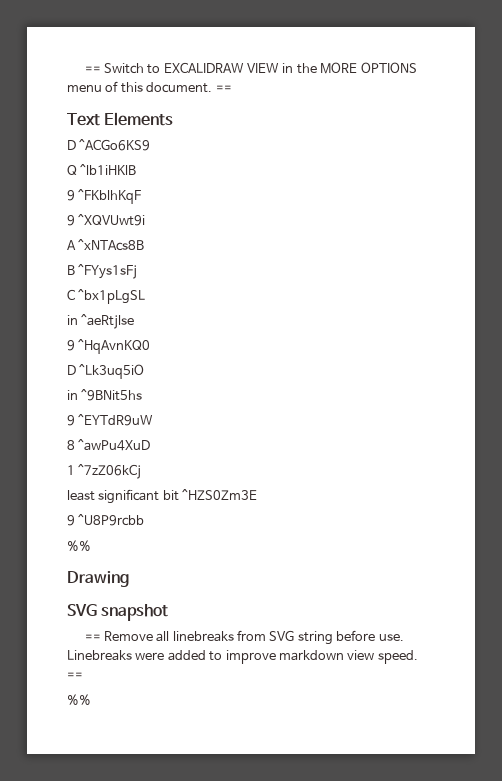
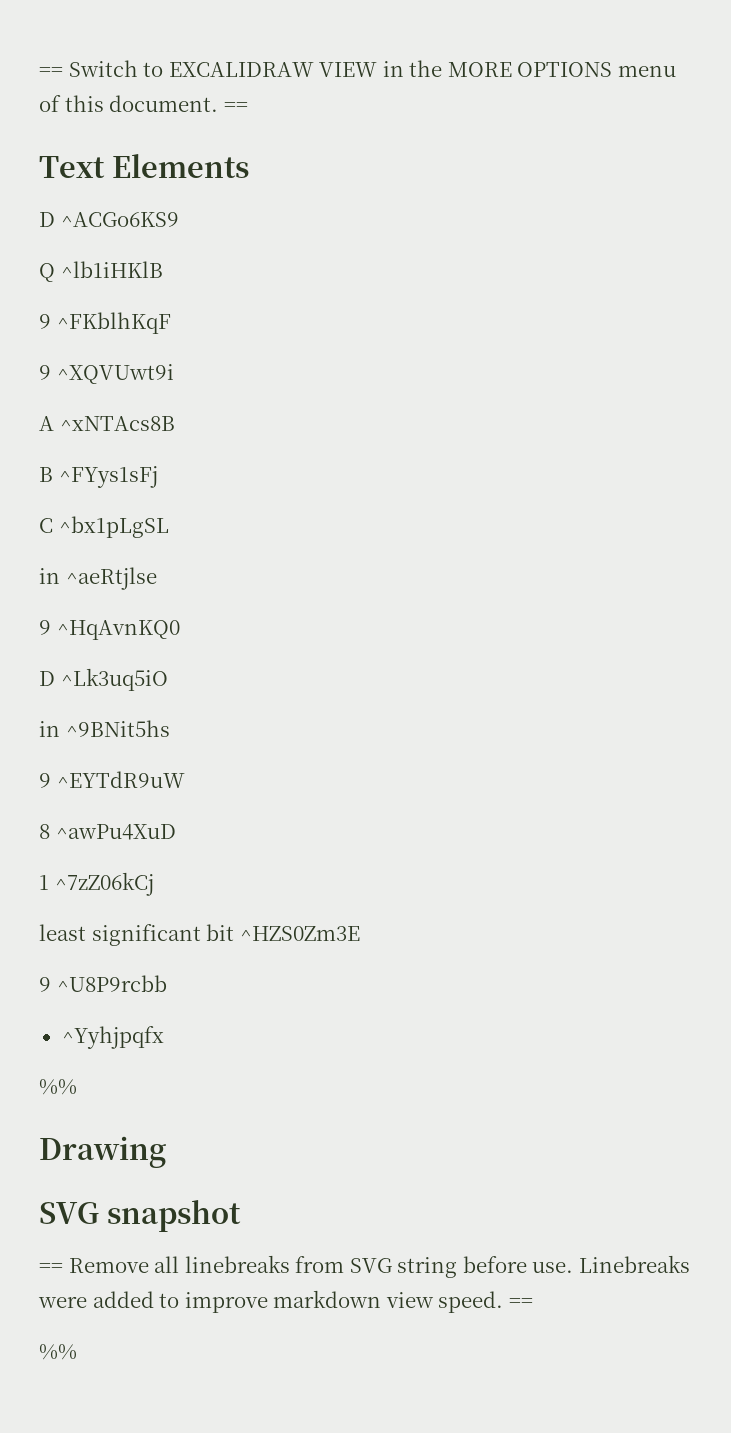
+ ^Yyhjpqfx

